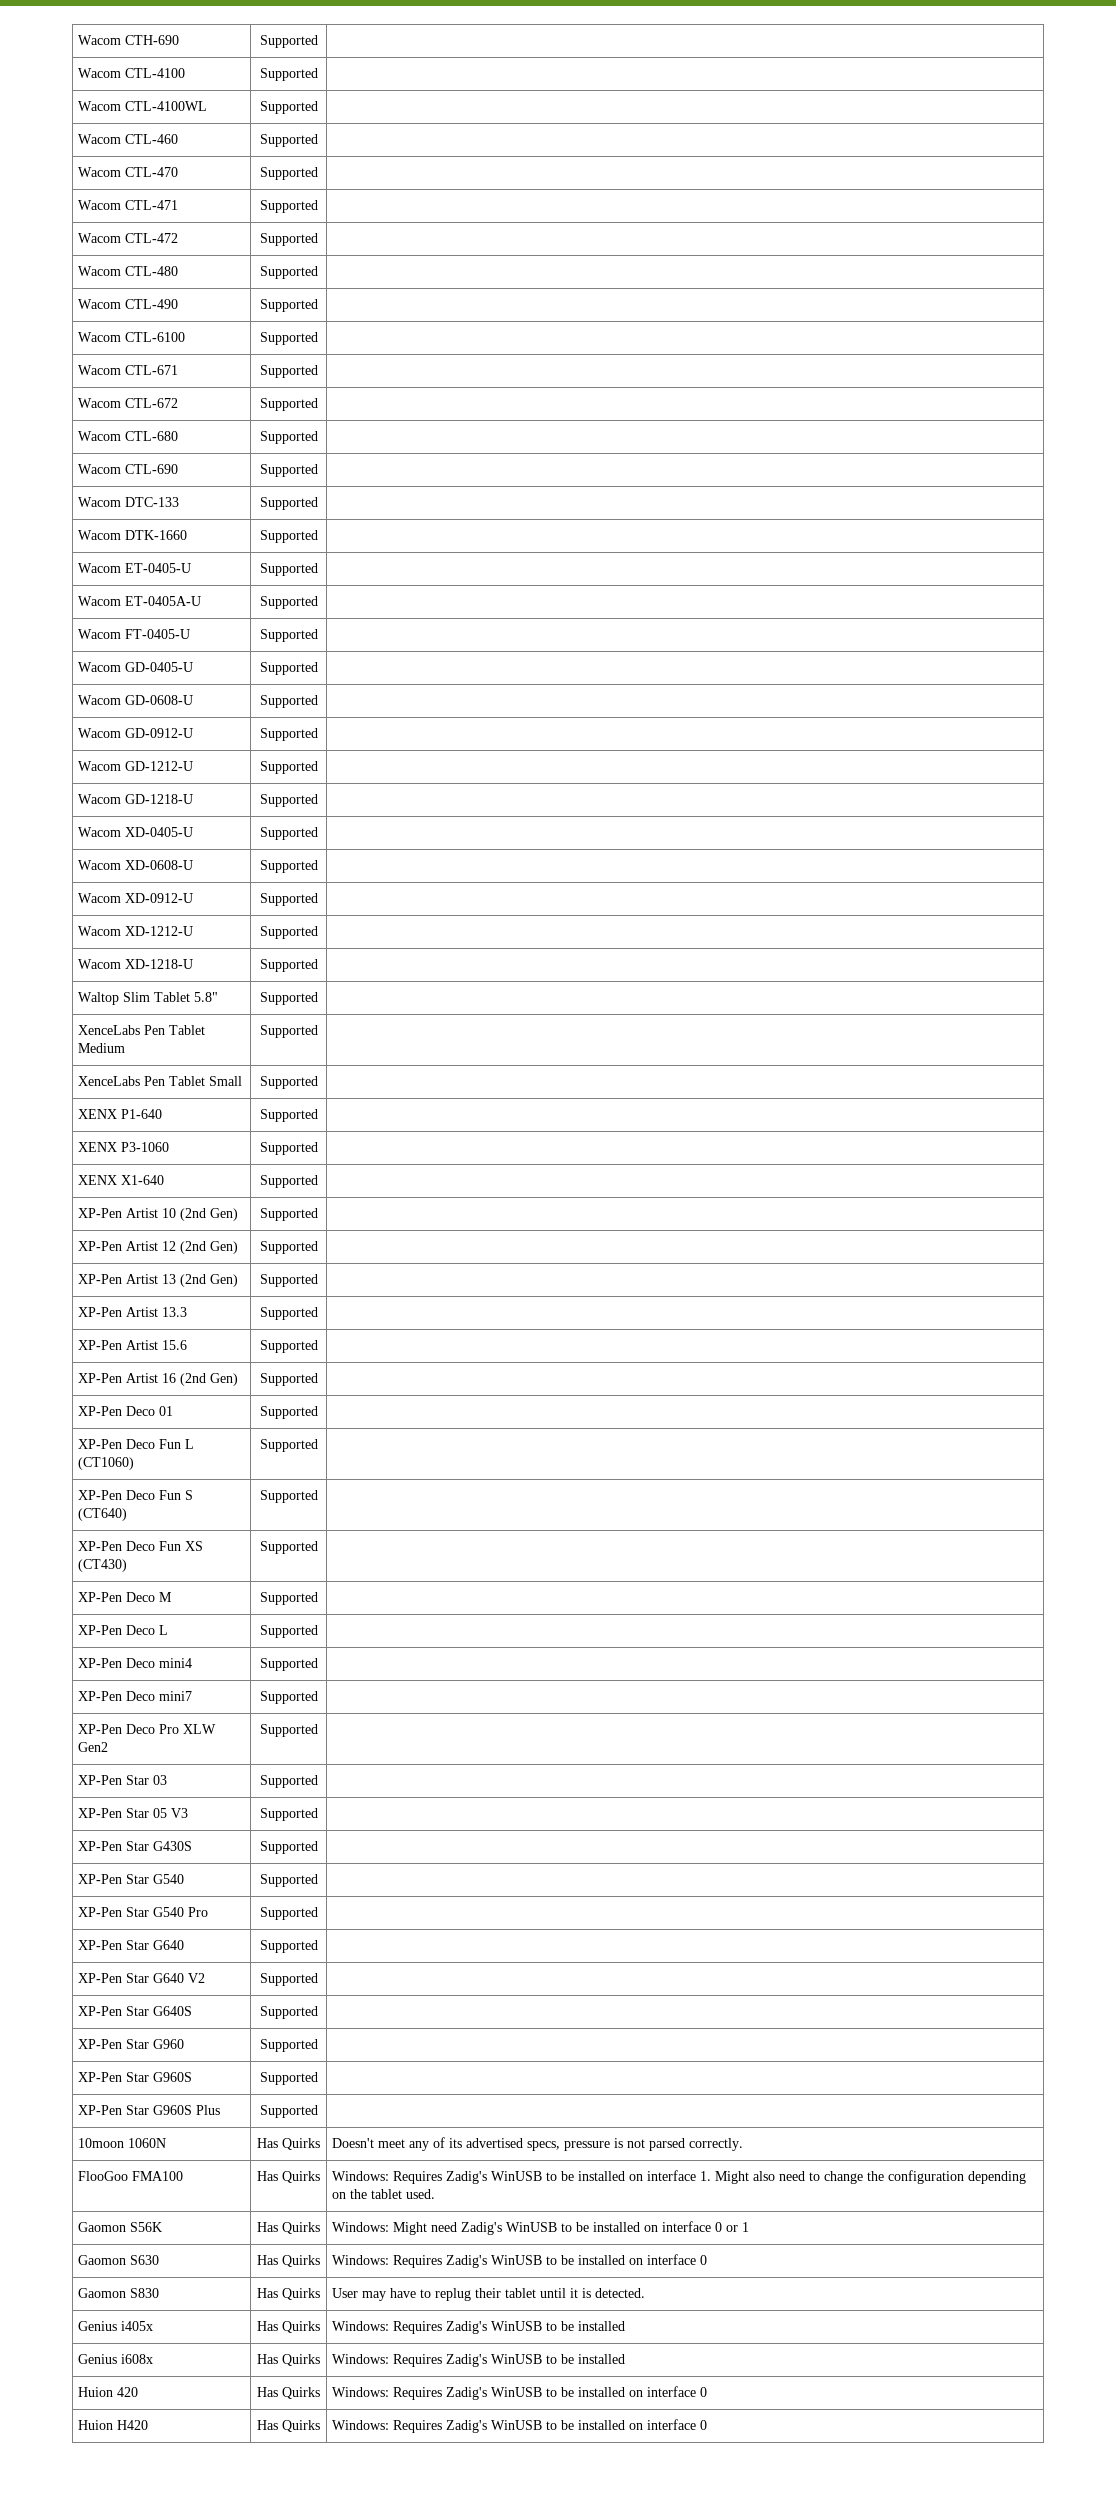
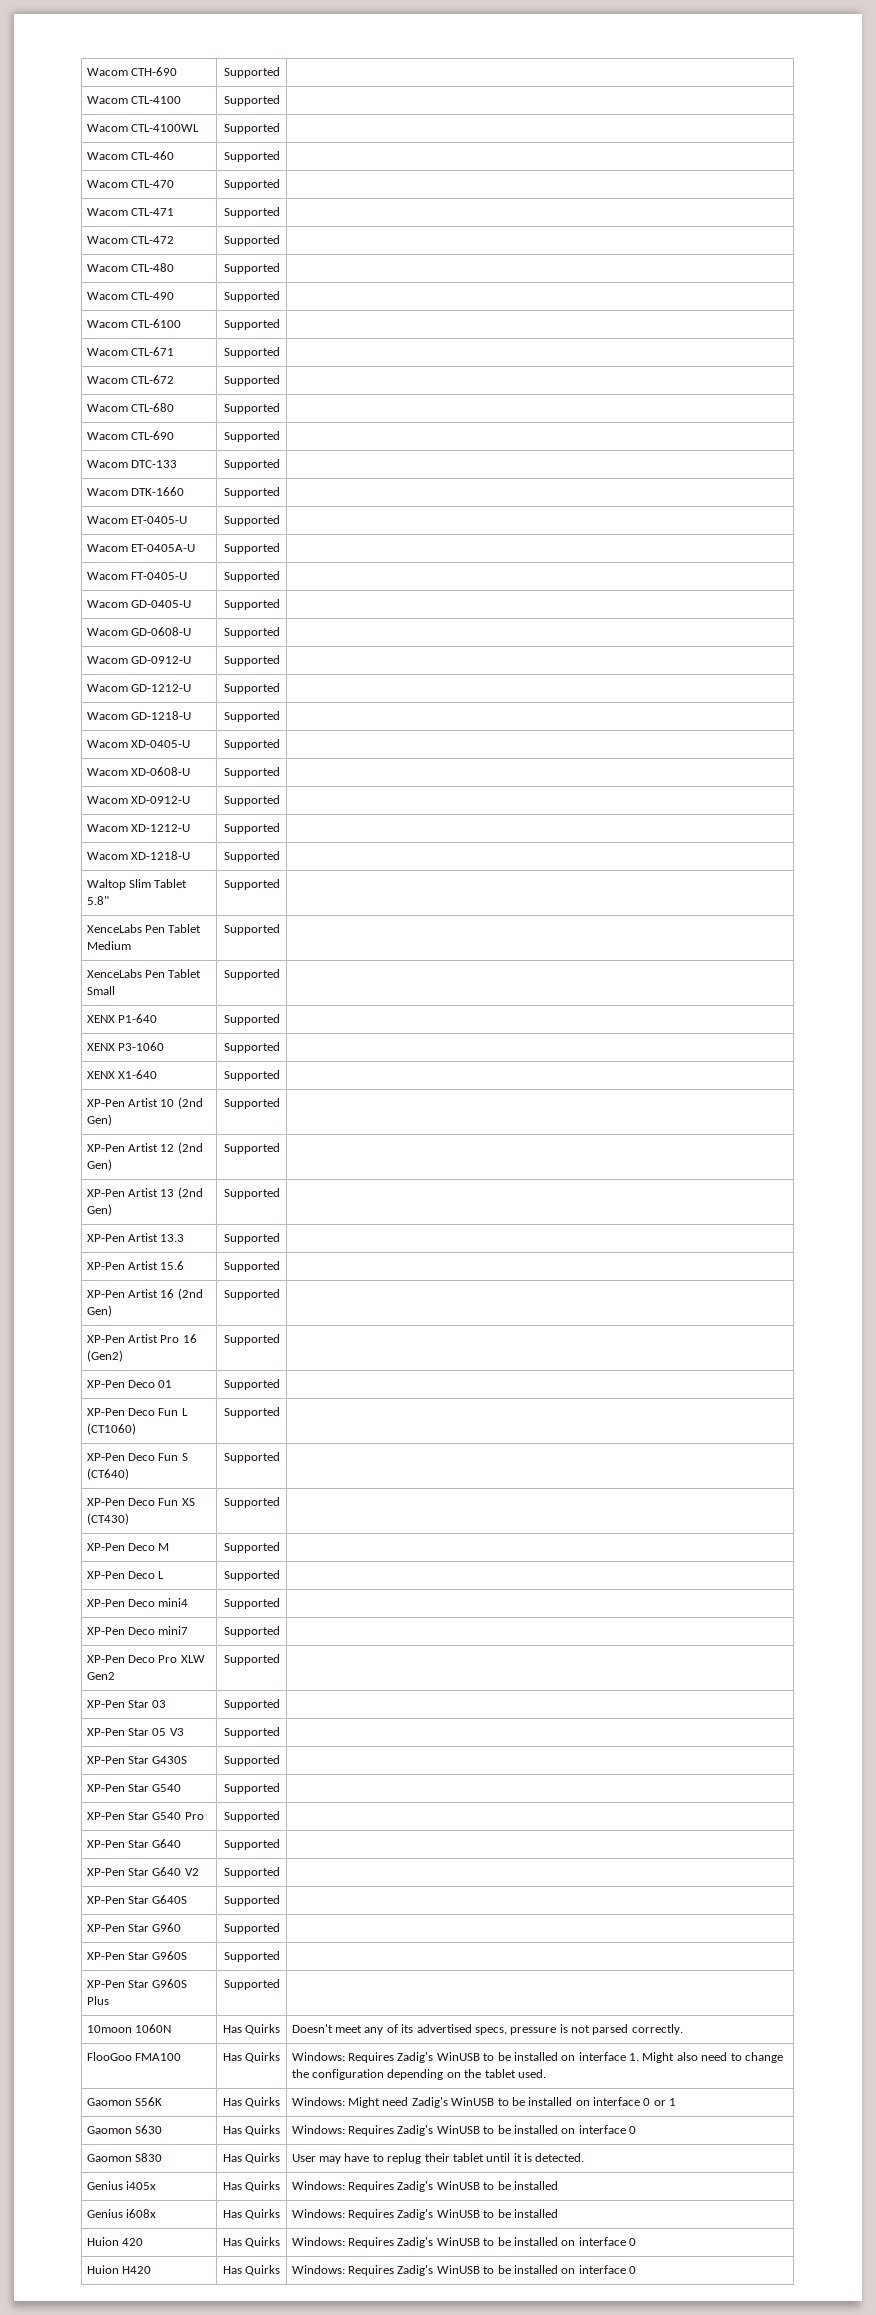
+ XP-Pen Artist Pro 16 (Gen2) | Supported |

